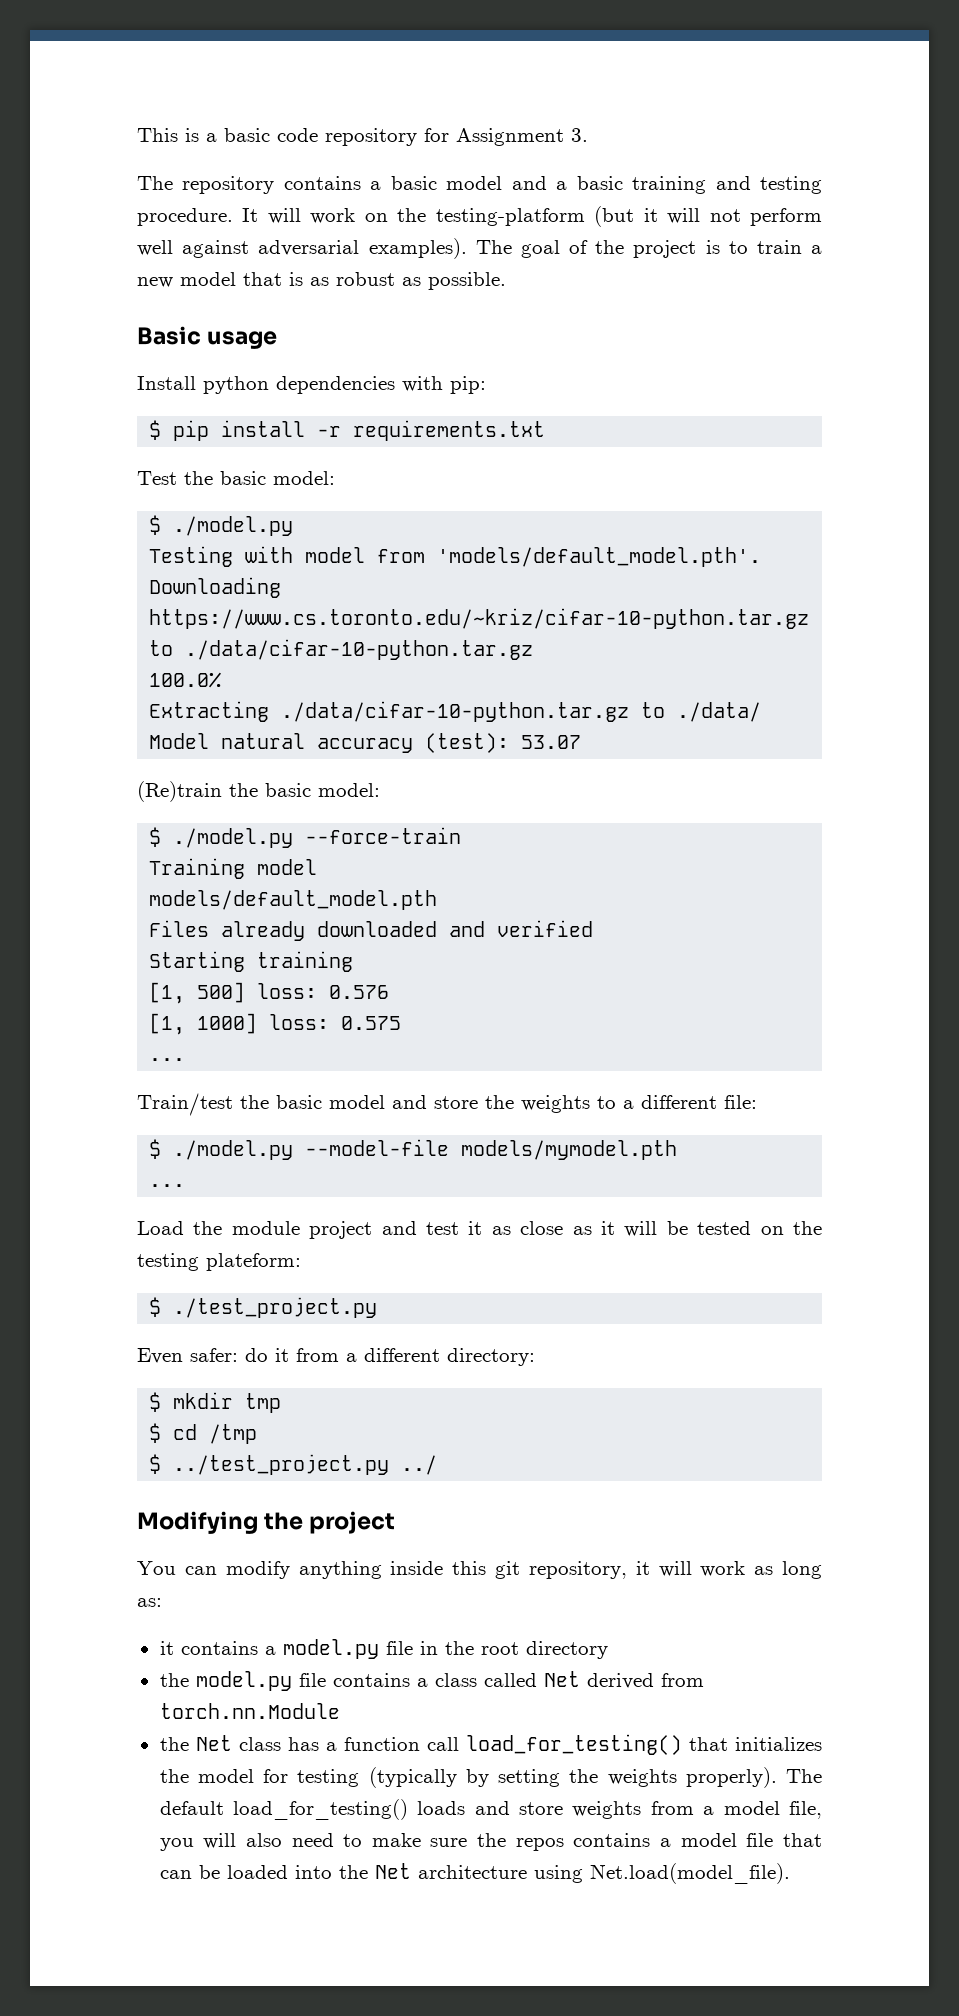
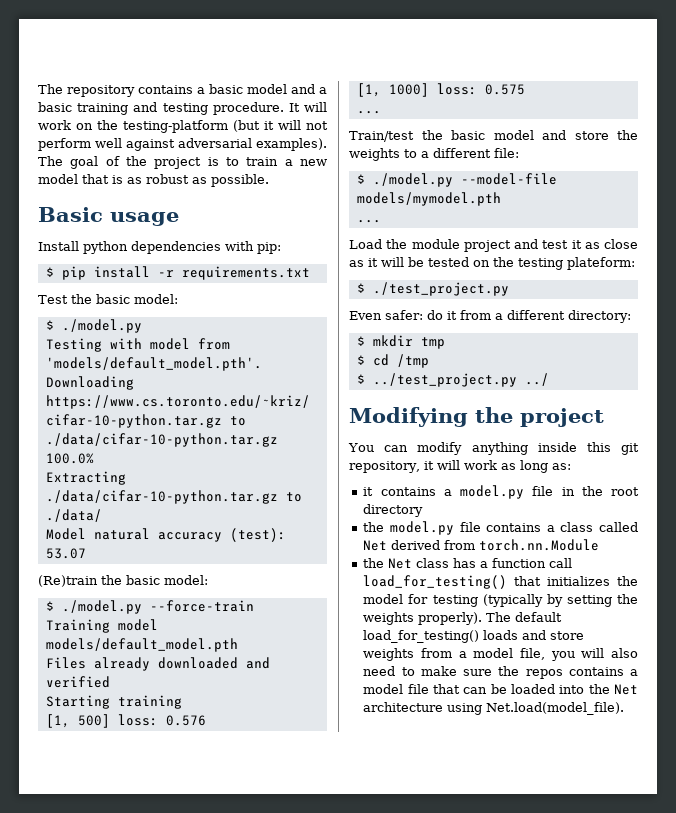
- This is a basic code repository for Assignment 3.

